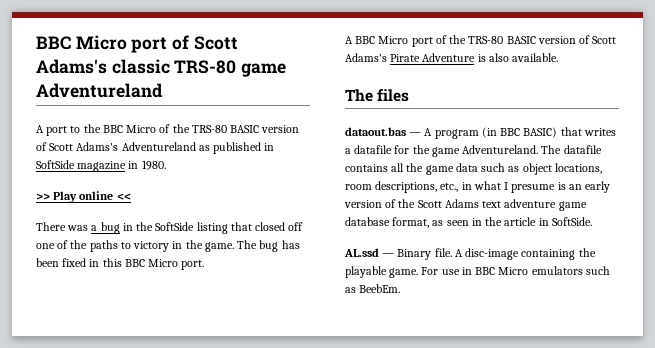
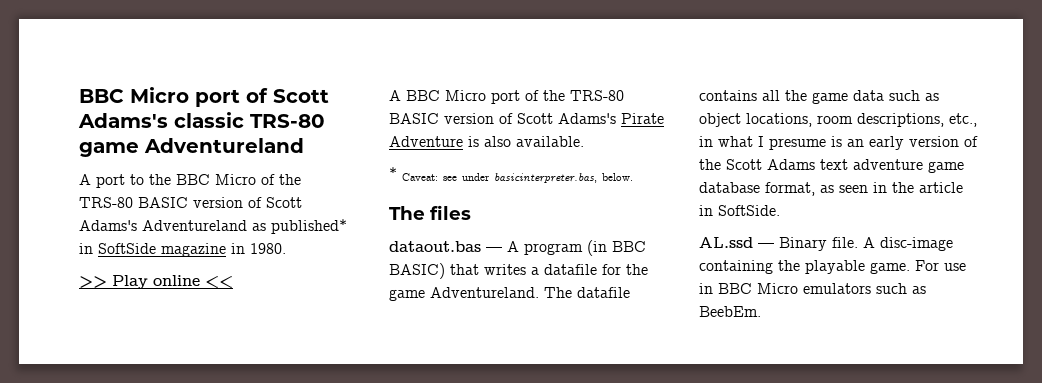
- A port to the BBC Micro of the TRS-80 BASIC version of Scott Adams's Adventureland as published in SoftSide magazine in 1980.
+ A port to the BBC Micro of the TRS-80 BASIC version of Scott Adams's Adventureland as published* in SoftSide magazine in 1980.
- There was a bug in the SoftSide listing that closed off one of the paths to victory in the game. The bug has been fixed in this BBC Micro port.
+ * Caveat: see under basicinterpreter.bas, below.

